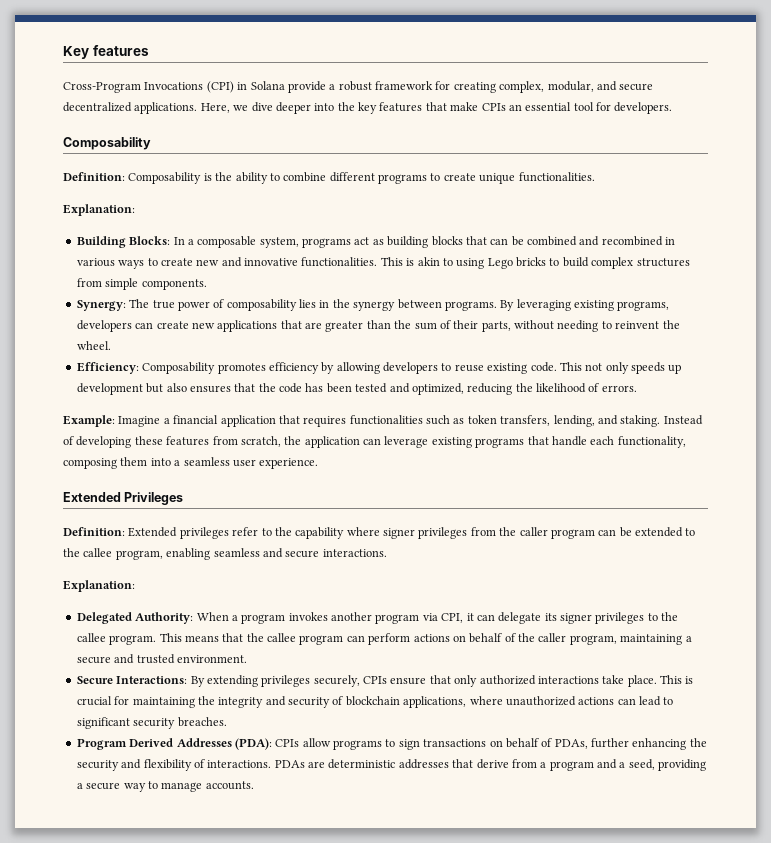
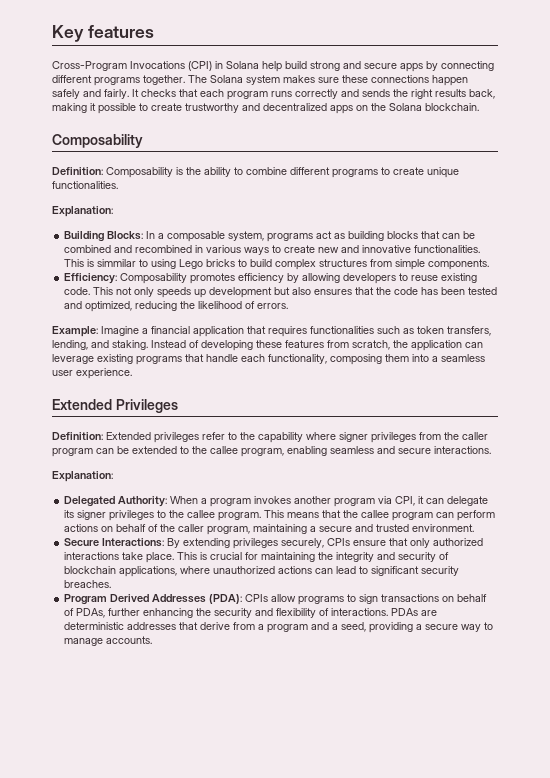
- Cross-Program Invocations (CPI) in Solana provide a robust framework for creating complex, modular, and secure decentralized applications. Here, we dive deeper into the key features that make CPIs an essential tool for developers.
+ Cross-Program Invocations (CPI) in Solana help build strong and secure apps by connecting different programs together. The Solana system makes sure these connections happen safely and fairly. It checks that each program runs correctly and sends the right results back, making it possible to create trustworthy and decentralized apps on the Solana blockchain.
- This is akin to using Lego bricks to build complex structures from simple components.
+ This is simmilar to using Lego bricks to build complex structures from simple components.
- Synergy: The true power of composability lies in the synergy between programs. By leveraging existing programs, developers can create new applications that are greater than the sum of their parts, without needing to reinvent the wheel.

